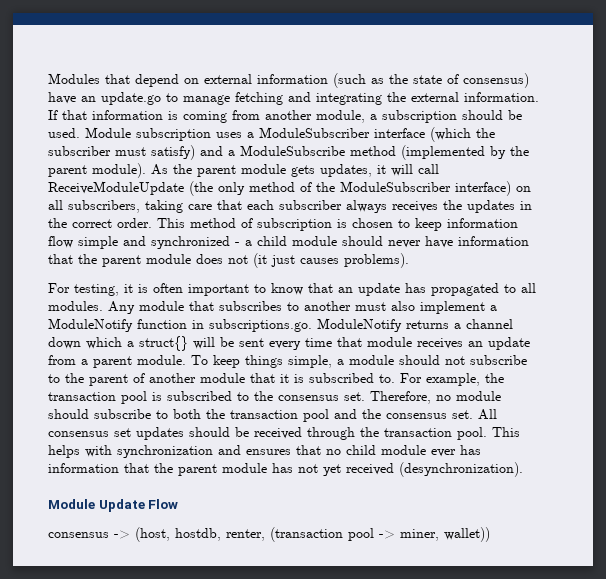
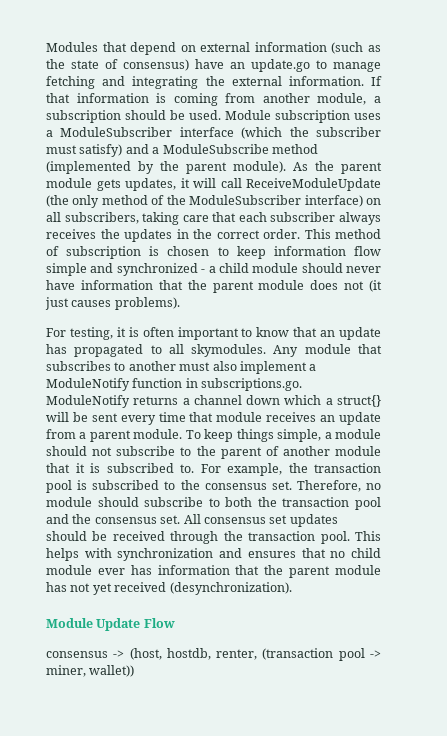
- For testing, it is often important to know that an update has propagated to all modules.
+ For testing, it is often important to know that an update has propagated to all skymodules.

